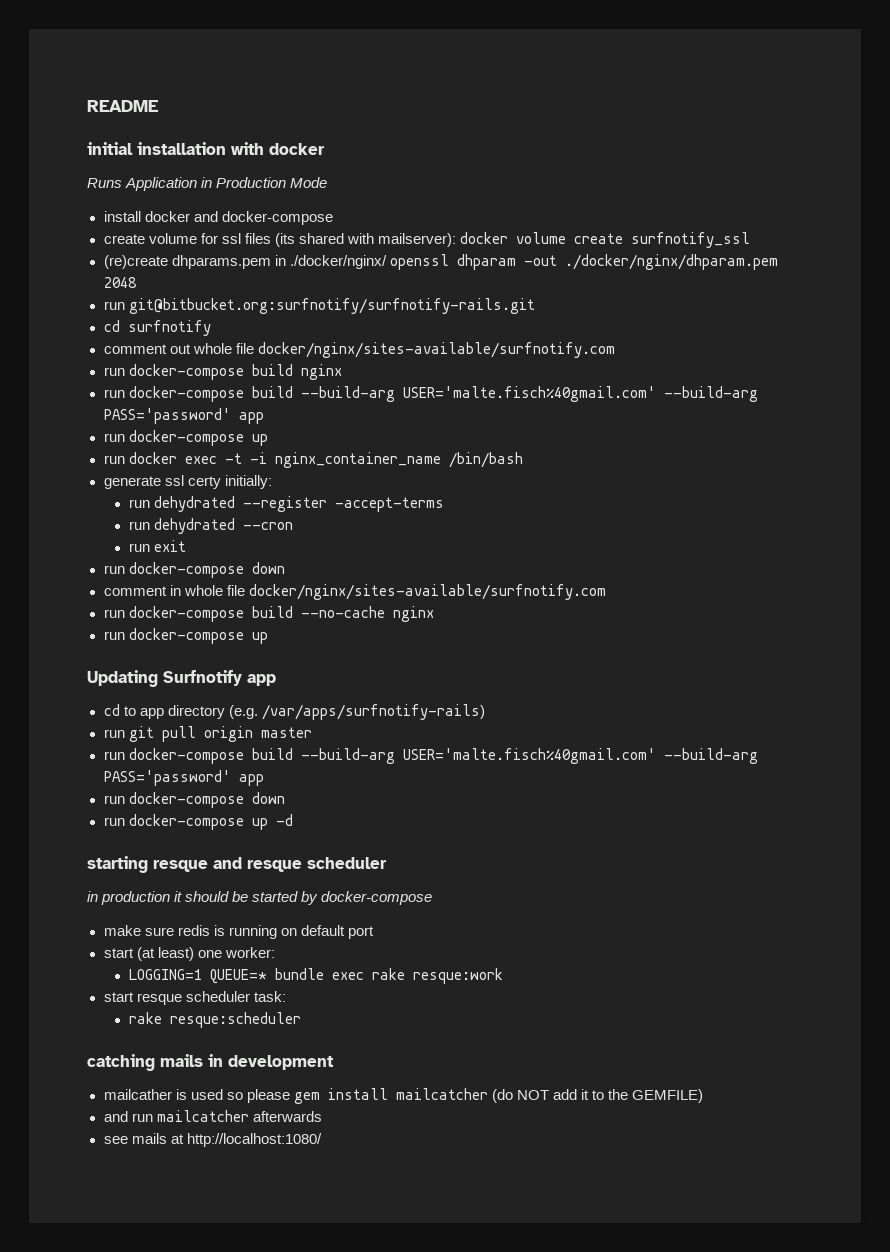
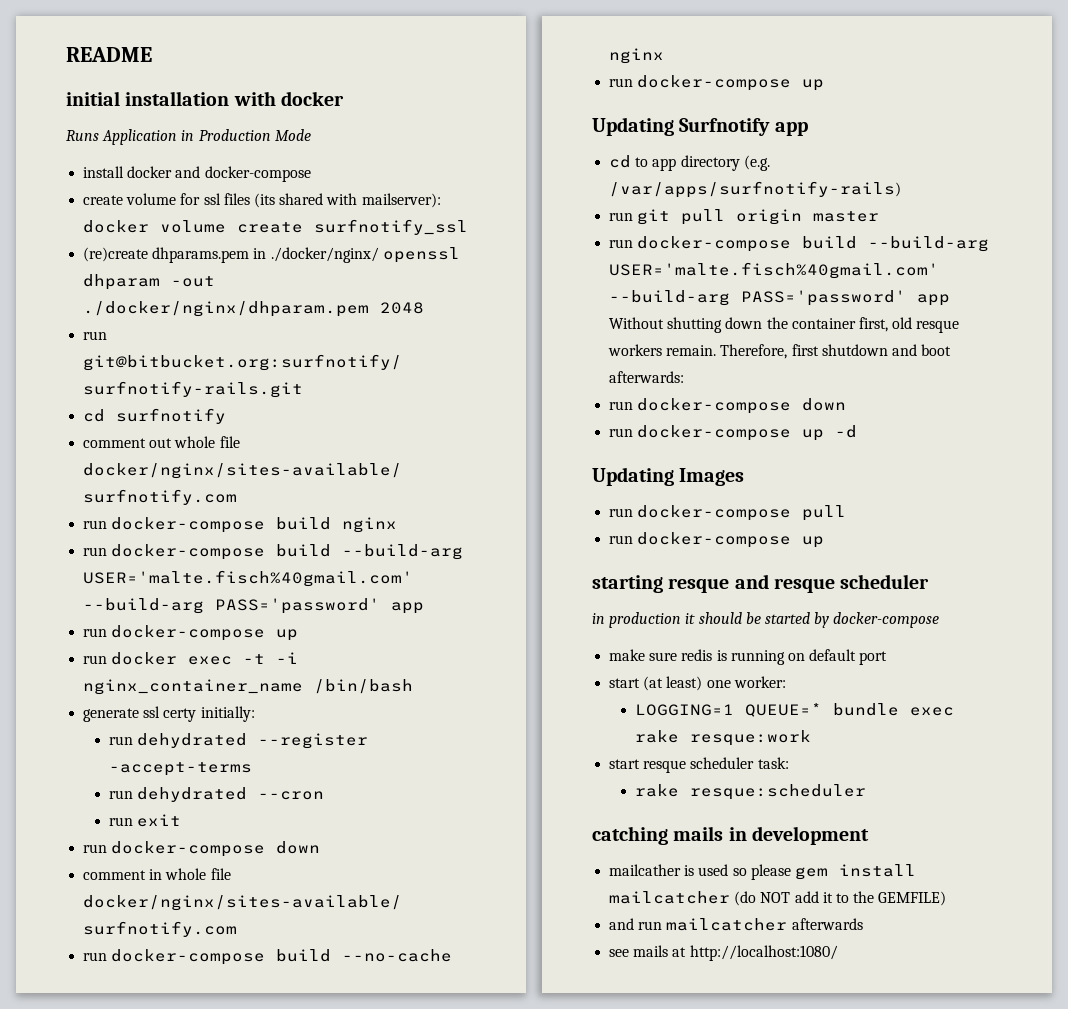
  run git pull origin master
- run docker-compose build --build-arg USER='malte.fisch%40gmail.com' --build-arg PASS='password' app
+ run docker-compose build --build-arg USER='malte.fisch%40gmail.com' --build-arg PASS='password' app Without shutting down the container first, old resque workers remain. Therefore, first shutdown and boot afterwards:
+ Updating Images
+ run docker-compose pull
+ run docker-compose up

